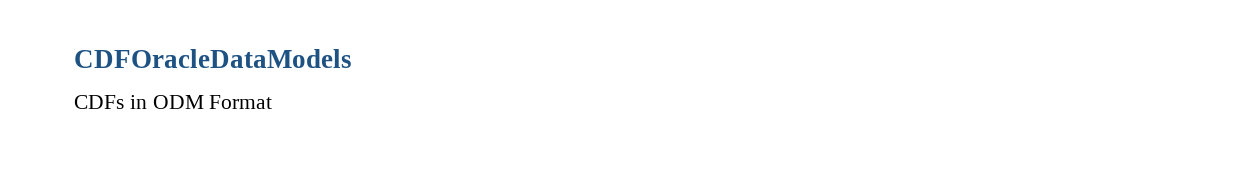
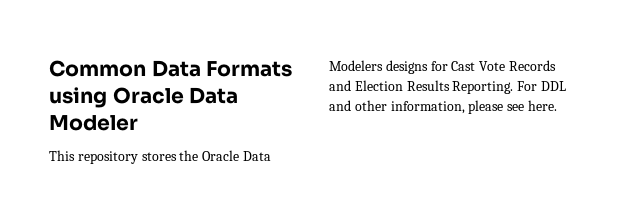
- CDFOracleDataModels
- CDFs in ODM Format
+ Common Data Formats using Oracle Data Modeler
+ This repository stores the Oracle Data Modelers designs for Cast Vote Records and Election Results Reporting. For DDL and other information, please see here.

